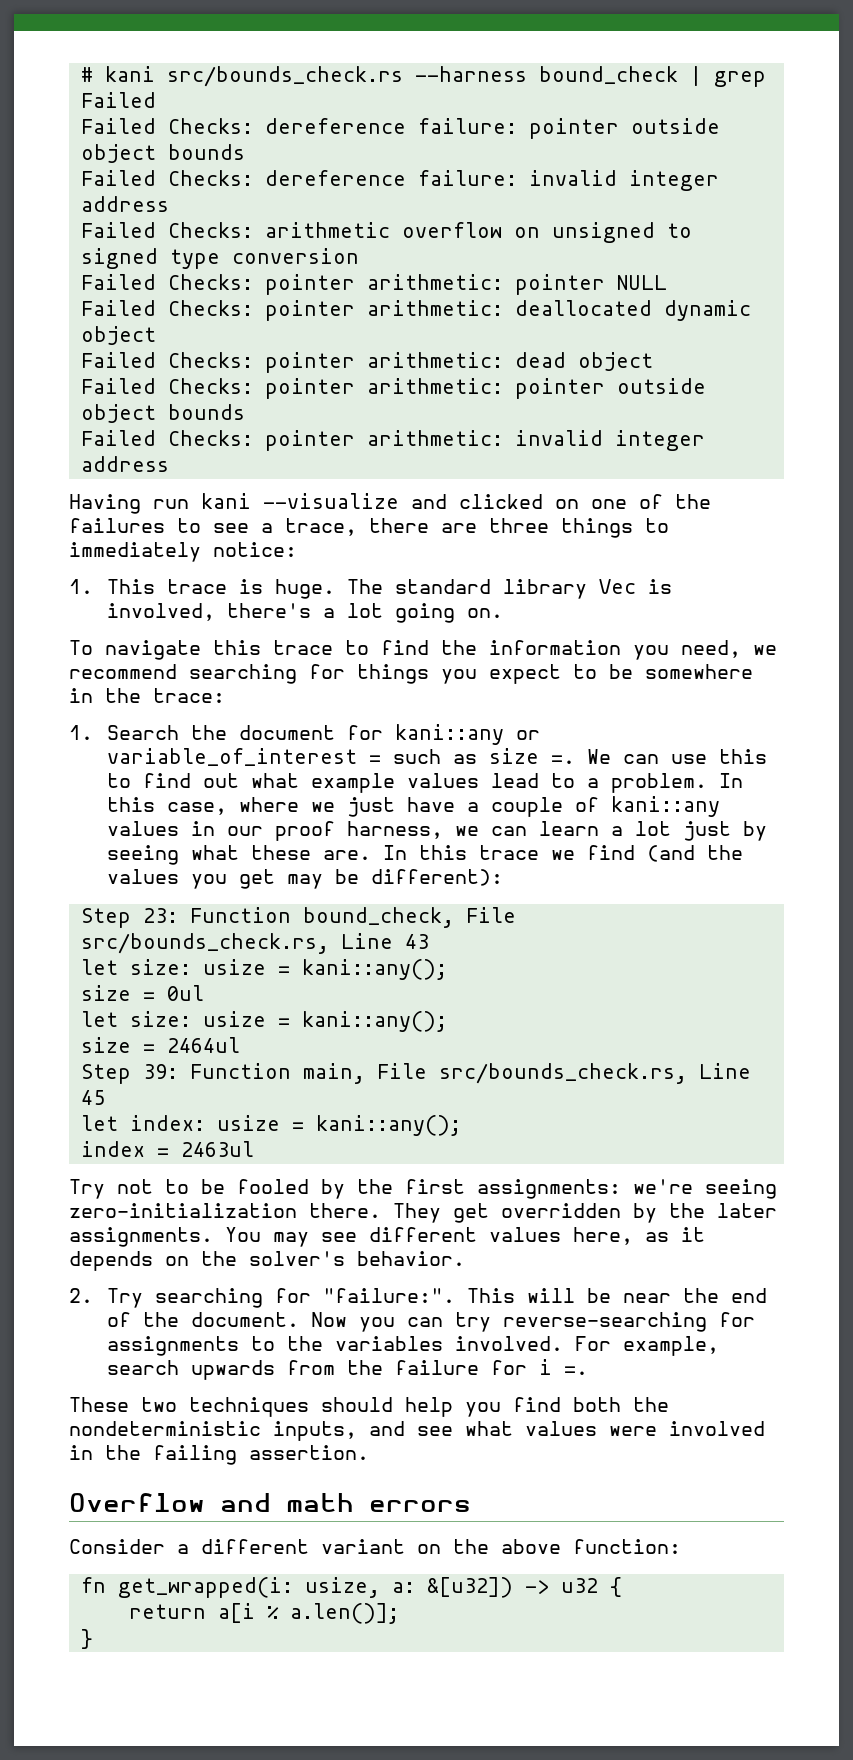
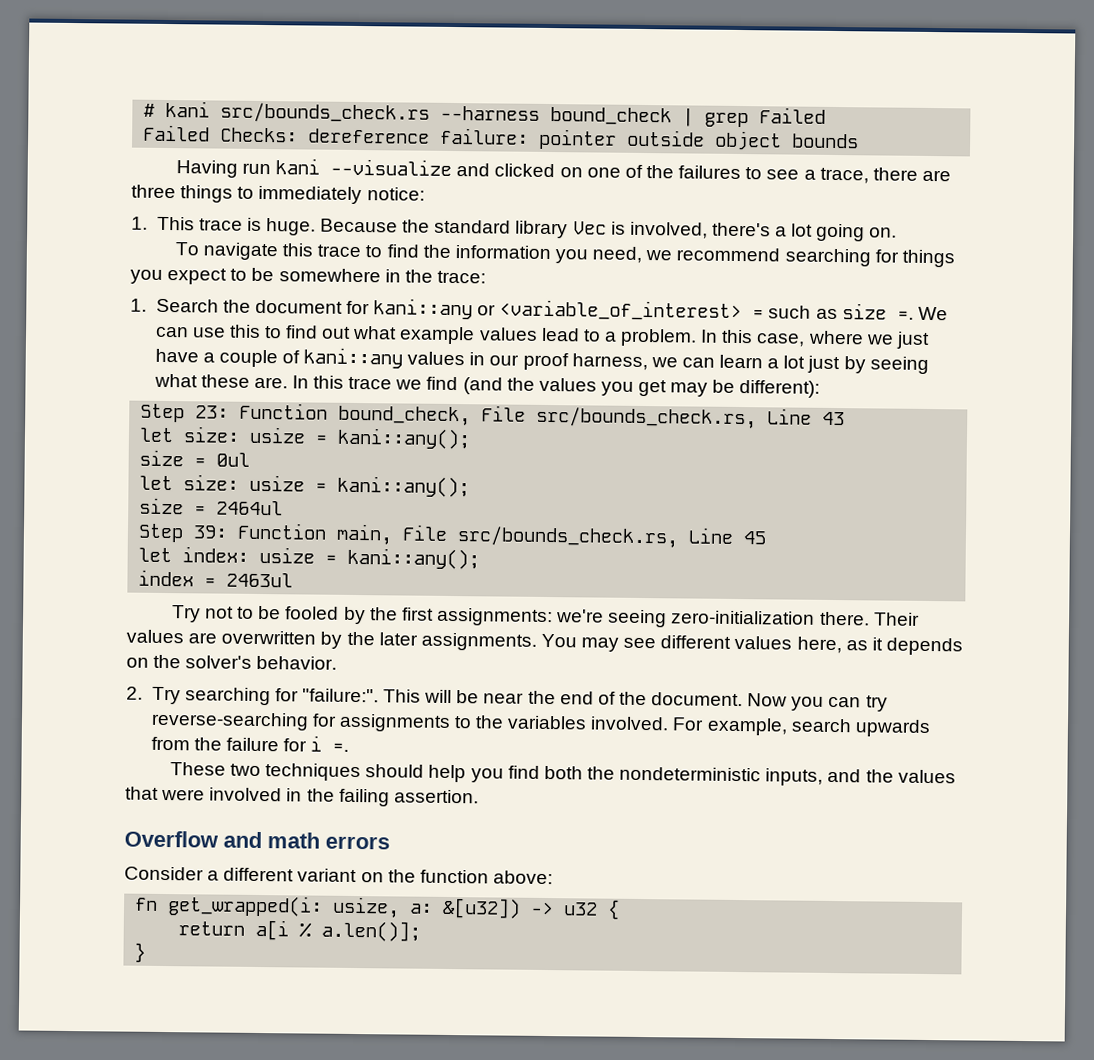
- Failed Checks: dereference failure: invalid integer address
- Failed Checks: arithmetic overflow on unsigned to signed type conversion
- Failed Checks: pointer arithmetic: pointer NULL
- Failed Checks: pointer arithmetic: deallocated dynamic object
- Failed Checks: pointer arithmetic: dead object
- Failed Checks: pointer arithmetic: pointer outside object bounds
- Failed Checks: pointer arithmetic: invalid integer address
- The standard library Vec is involved, there's a lot going on.
+ Because the standard library Vec is involved, there's a lot going on.
- 1. Search the document for kani::any or variable_of_interest = such as size =.
+ 1. Search the document for kani::any or <variable_of_interest> = such as size =.
- They get overridden by the later assignments.
+ Their values are overwritten by the later assignments.
- These two techniques should help you find both the nondeterministic inputs, and see what values were involved in the failing assertion.
+ These two techniques should help you find both the nondeterministic inputs, and the values that were involved in the failing assertion.
- Consider a different variant on the above function:
+ Consider a different variant on the function above:

